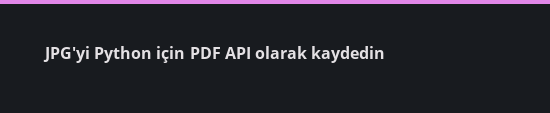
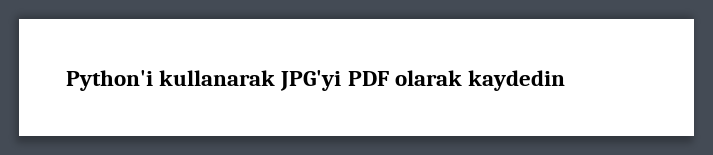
- JPG'yi Python için PDF API olarak kaydedin
+ Python'i kullanarak JPG'yi PDF olarak kaydedin

